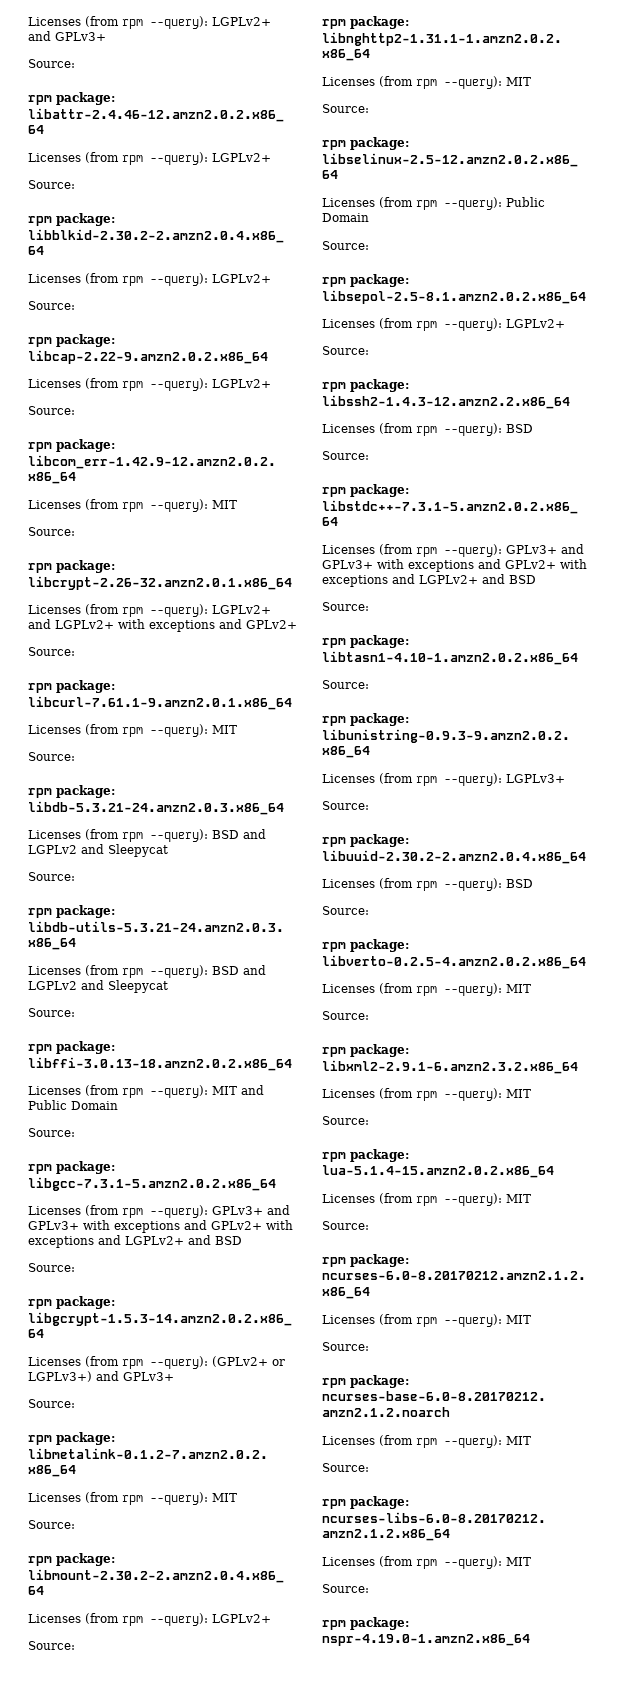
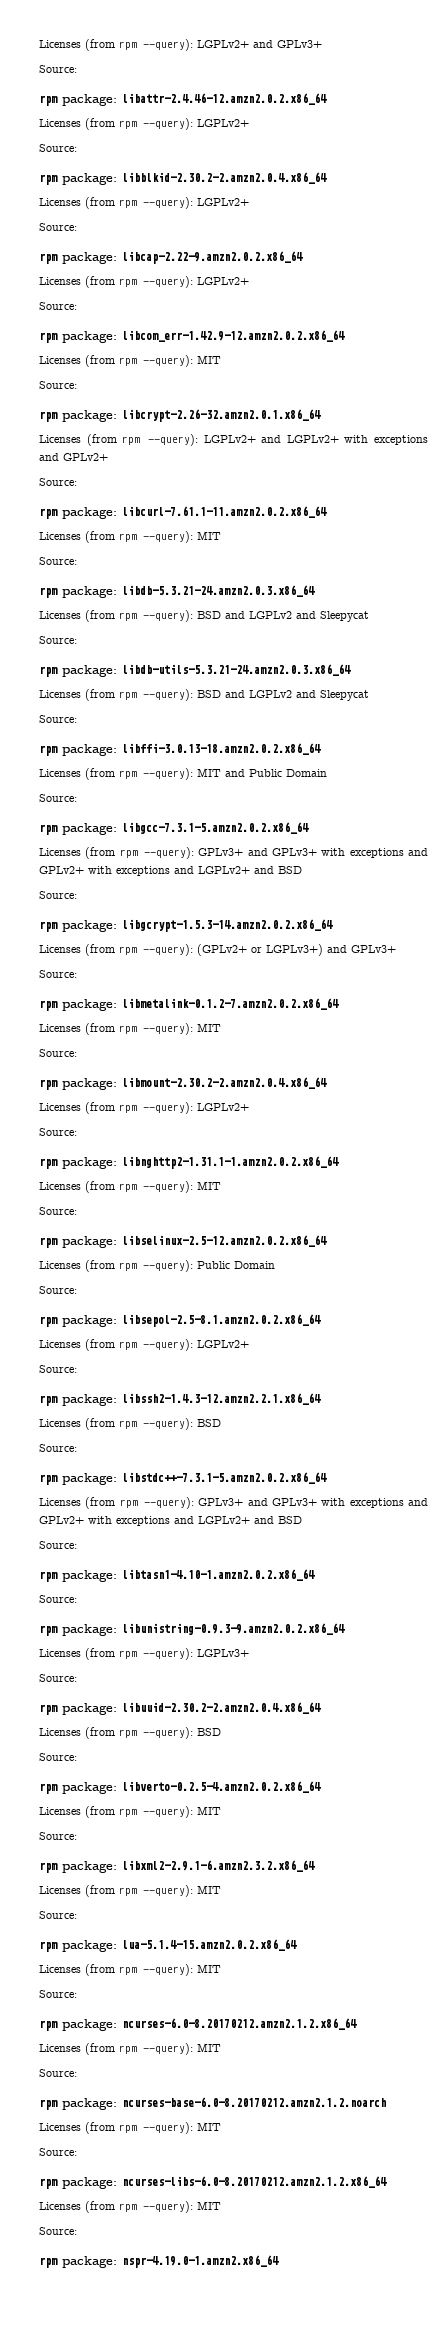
- rpm package: libcurl-7.61.1-9.amzn2.0.1.x86_64
+ rpm package: libcurl-7.61.1-11.amzn2.0.2.x86_64
- rpm package: libssh2-1.4.3-12.amzn2.2.x86_64
+ rpm package: libssh2-1.4.3-12.amzn2.2.1.x86_64

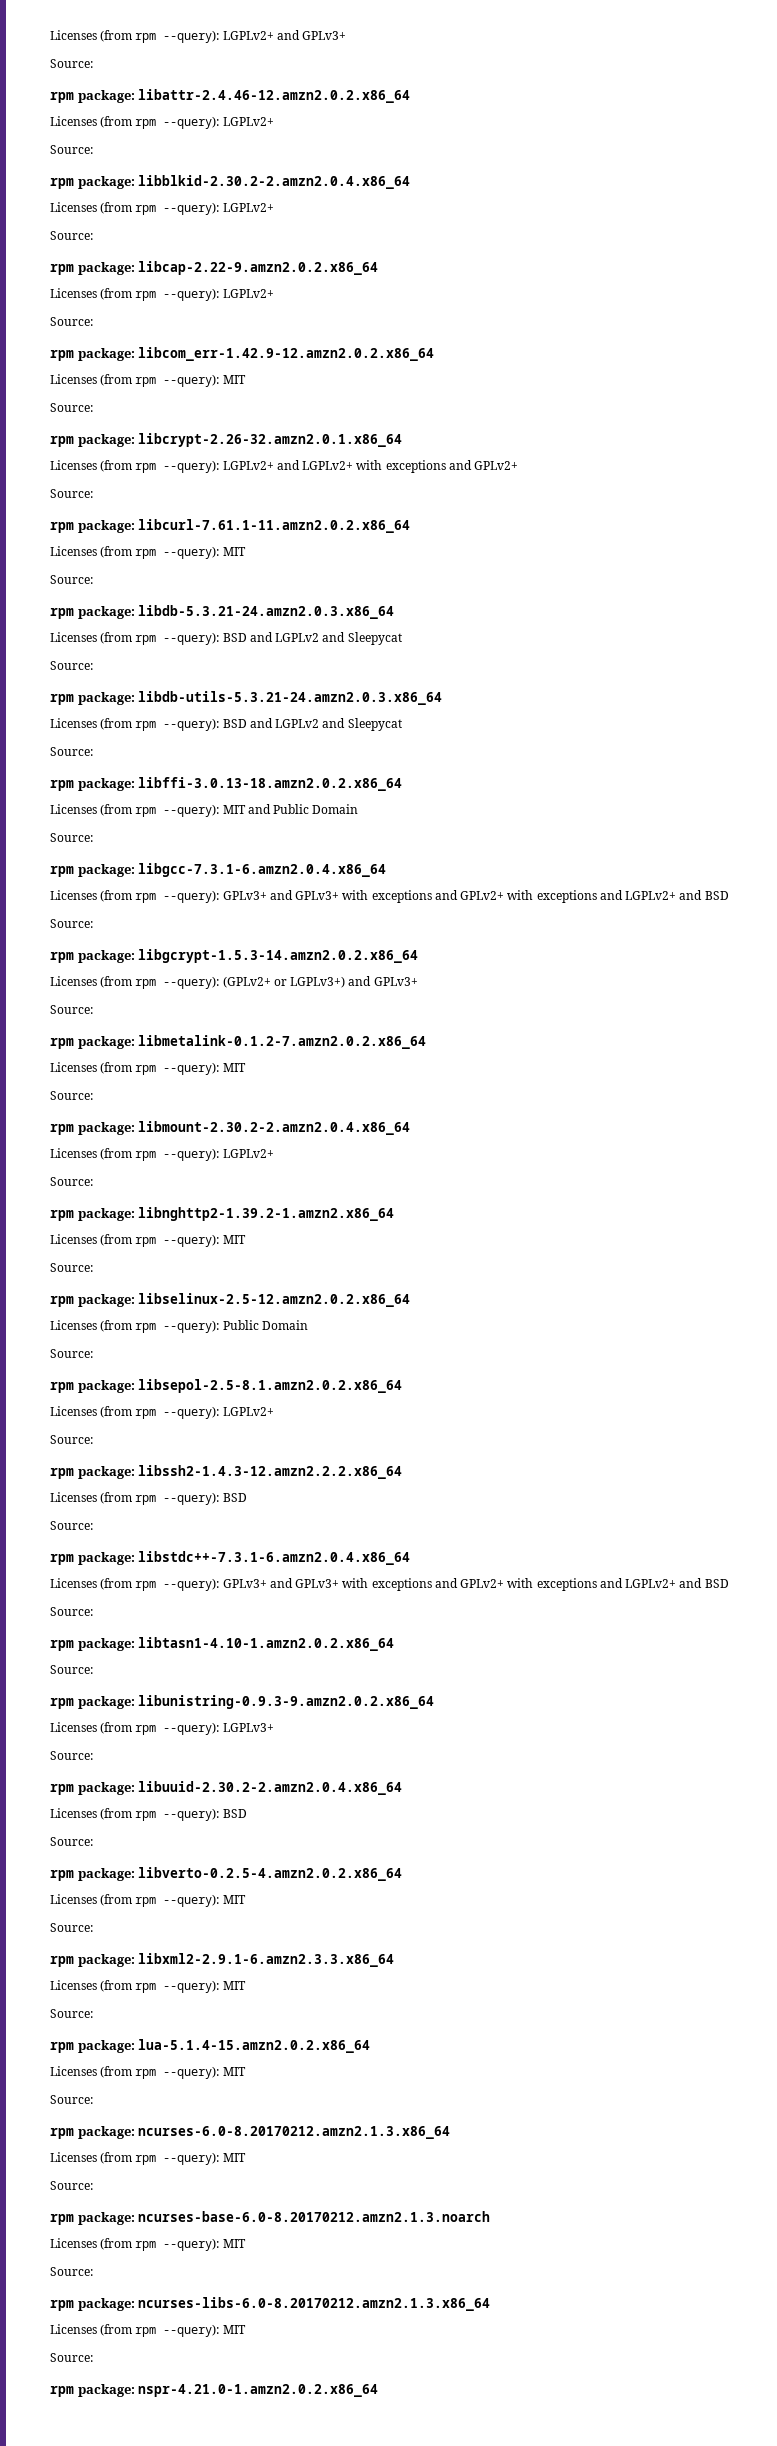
- rpm package: libgcc-7.3.1-5.amzn2.0.2.x86_64
+ rpm package: libgcc-7.3.1-6.amzn2.0.4.x86_64
- rpm package: libnghttp2-1.31.1-1.amzn2.0.2.x86_64
+ rpm package: libnghttp2-1.39.2-1.amzn2.x86_64
- rpm package: libssh2-1.4.3-12.amzn2.2.1.x86_64
+ rpm package: libssh2-1.4.3-12.amzn2.2.2.x86_64
  Licenses (from rpm --query): BSD
  Source:
- rpm package: libstdc++-7.3.1-5.amzn2.0.2.x86_64
+ rpm package: libstdc++-7.3.1-6.amzn2.0.4.x86_64
- rpm package: libxml2-2.9.1-6.amzn2.3.2.x86_64
+ rpm package: libxml2-2.9.1-6.amzn2.3.3.x86_64
- rpm package: ncurses-6.0-8.20170212.amzn2.1.2.x86_64
+ rpm package: ncurses-6.0-8.20170212.amzn2.1.3.x86_64
  Licenses (from rpm --query): MIT
  Source:
- rpm package: ncurses-base-6.0-8.20170212.amzn2.1.2.noarch
+ rpm package: ncurses-base-6.0-8.20170212.amzn2.1.3.noarch
  Licenses (from rpm --query): MIT
  Source:
- rpm package: ncurses-libs-6.0-8.20170212.amzn2.1.2.x86_64
+ rpm package: ncurses-libs-6.0-8.20170212.amzn2.1.3.x86_64
  Licenses (from rpm --query): MIT
  Source:
- rpm package: nspr-4.19.0-1.amzn2.x86_64
+ rpm package: nspr-4.21.0-1.amzn2.0.2.x86_64

